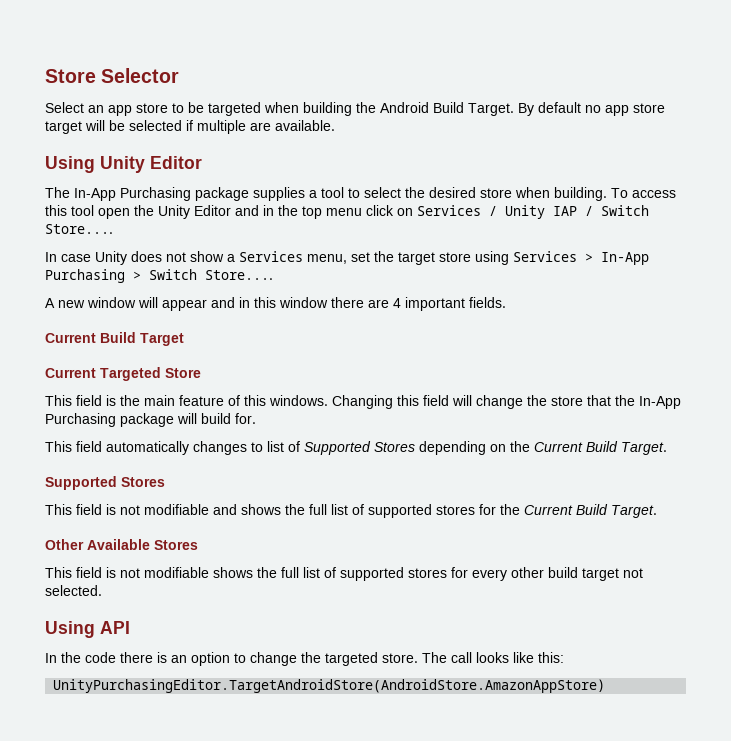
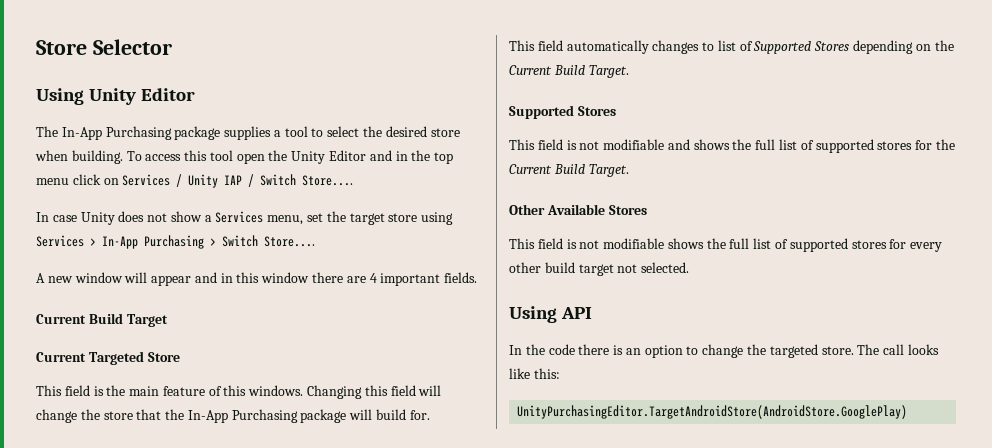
- Select an app store to be targeted when building the Android Build Target. By default no app store target will be selected if multiple are available.
- UnityPurchasingEditor.TargetAndroidStore(AndroidStore.AmazonAppStore)
+ UnityPurchasingEditor.TargetAndroidStore(AndroidStore.GooglePlay)

